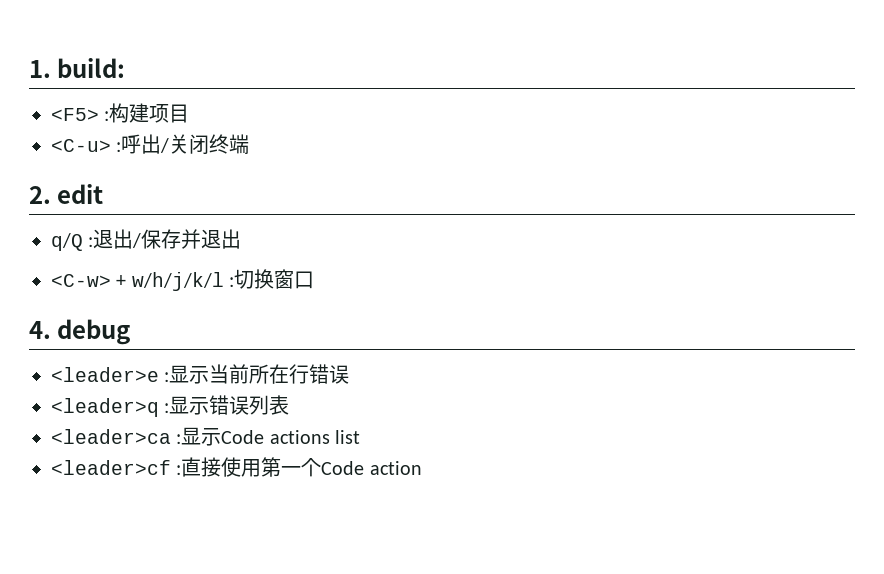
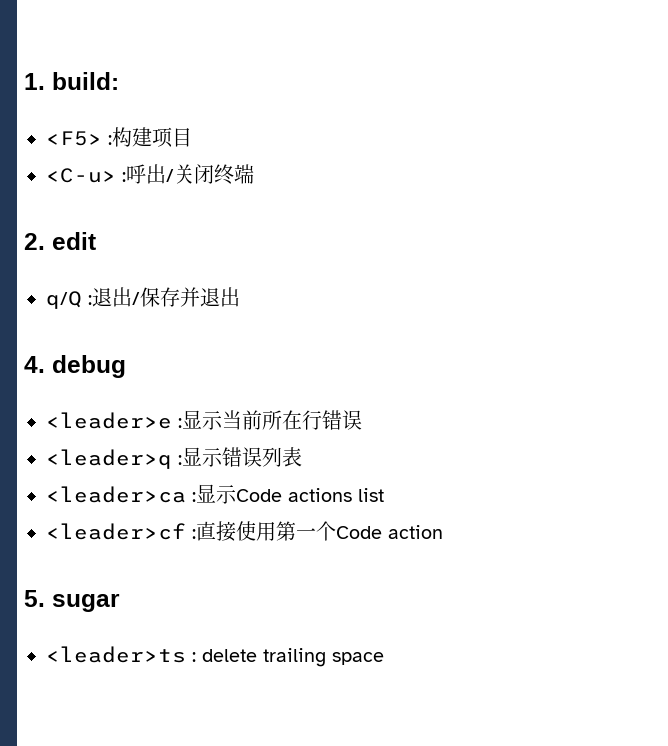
- <C-w> + w/h/j/k/l :切换窗口
+ 5. sugar
+ <leader>ts : delete trailing space

